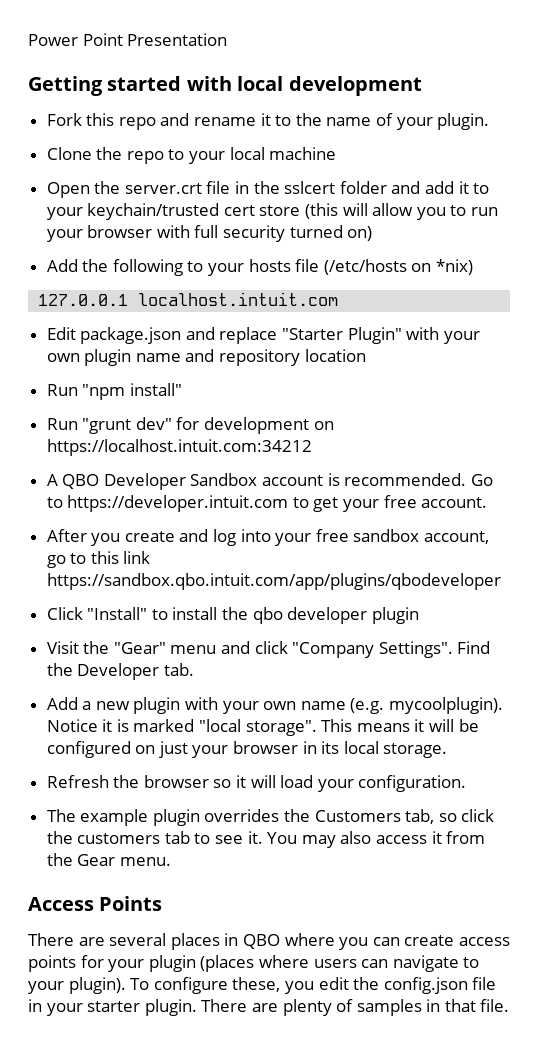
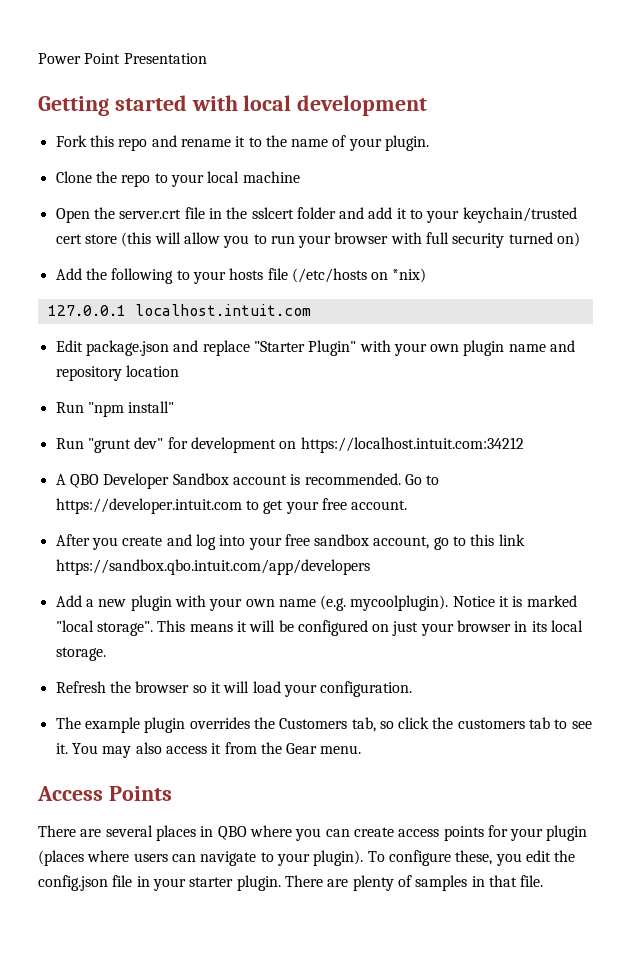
- After you create and log into your free sandbox account, go to this link https://sandbox.qbo.intuit.com/app/plugins/qbodeveloper
- Click "Install" to install the qbo developer plugin
- Visit the "Gear" menu and click "Company Settings". Find the Developer tab.
+ After you create and log into your free sandbox account, go to this link https://sandbox.qbo.intuit.com/app/developers

